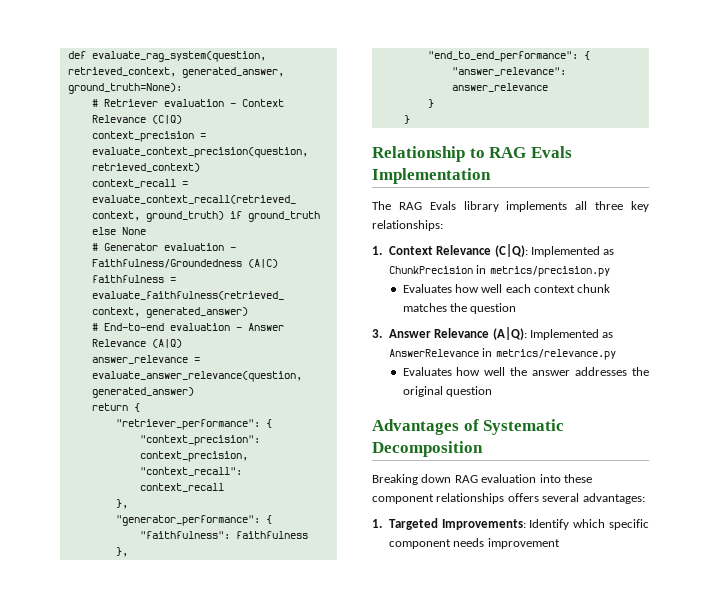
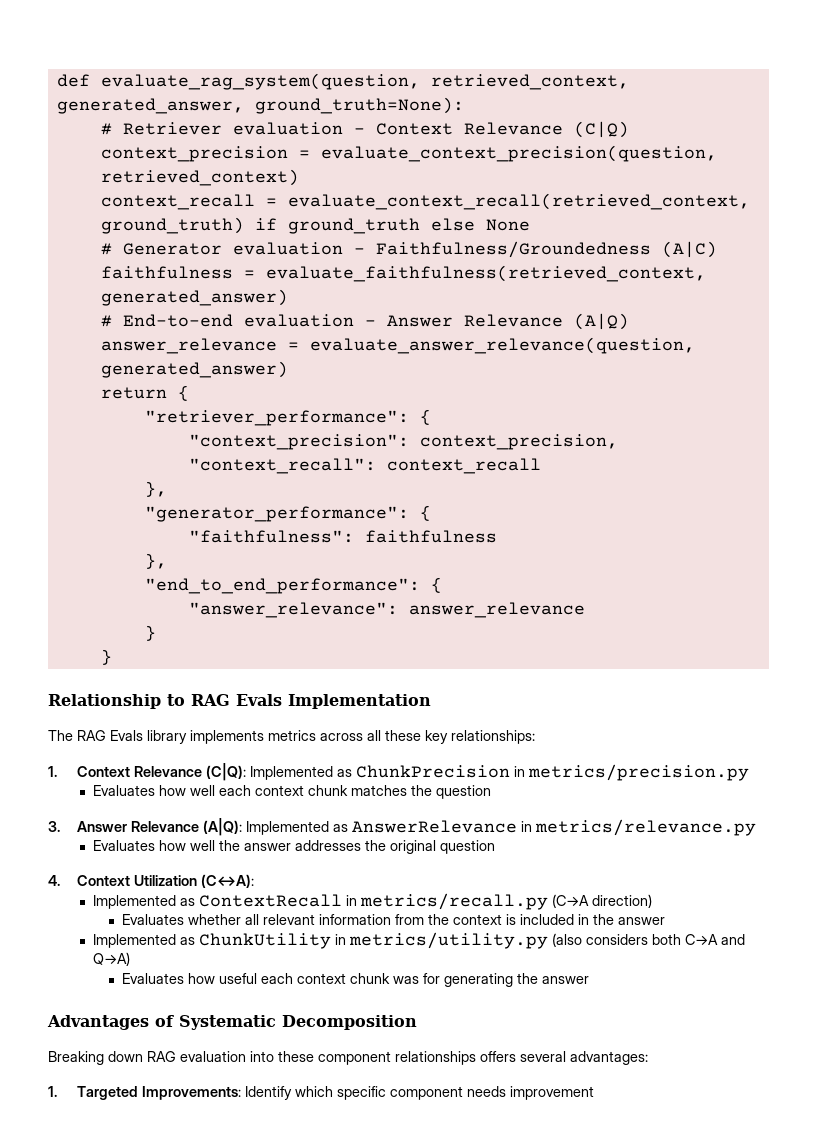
- The RAG Evals library implements all three key relationships:
+ The RAG Evals library implements metrics across all these key relationships:
+ 4. Context Utilization (C↔A):
+ Implemented as ContextRecall in metrics/recall.py (C→A direction)
+ Evaluates whether all relevant information from the context is included in the answer
+ Implemented as ChunkUtility in metrics/utility.py (also considers both C→A and Q→A)
+ Evaluates how useful each context chunk was for generating the answer

